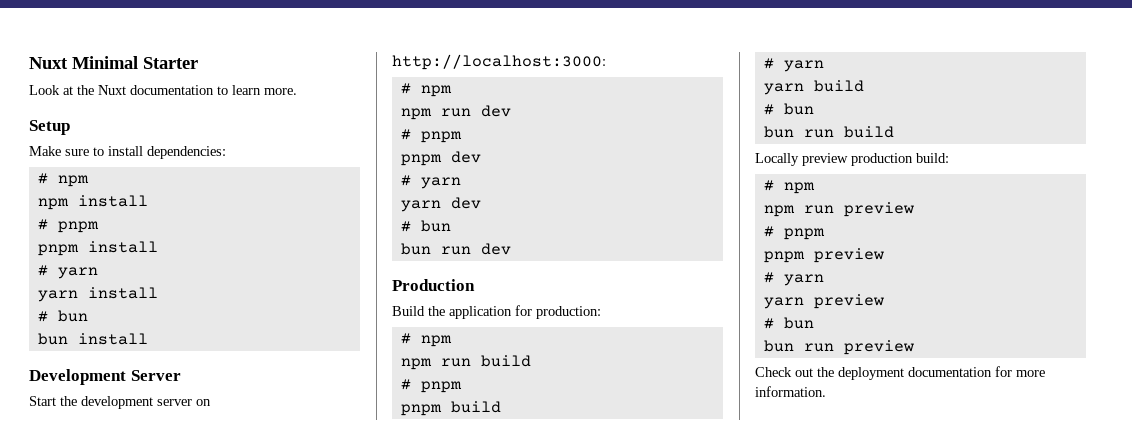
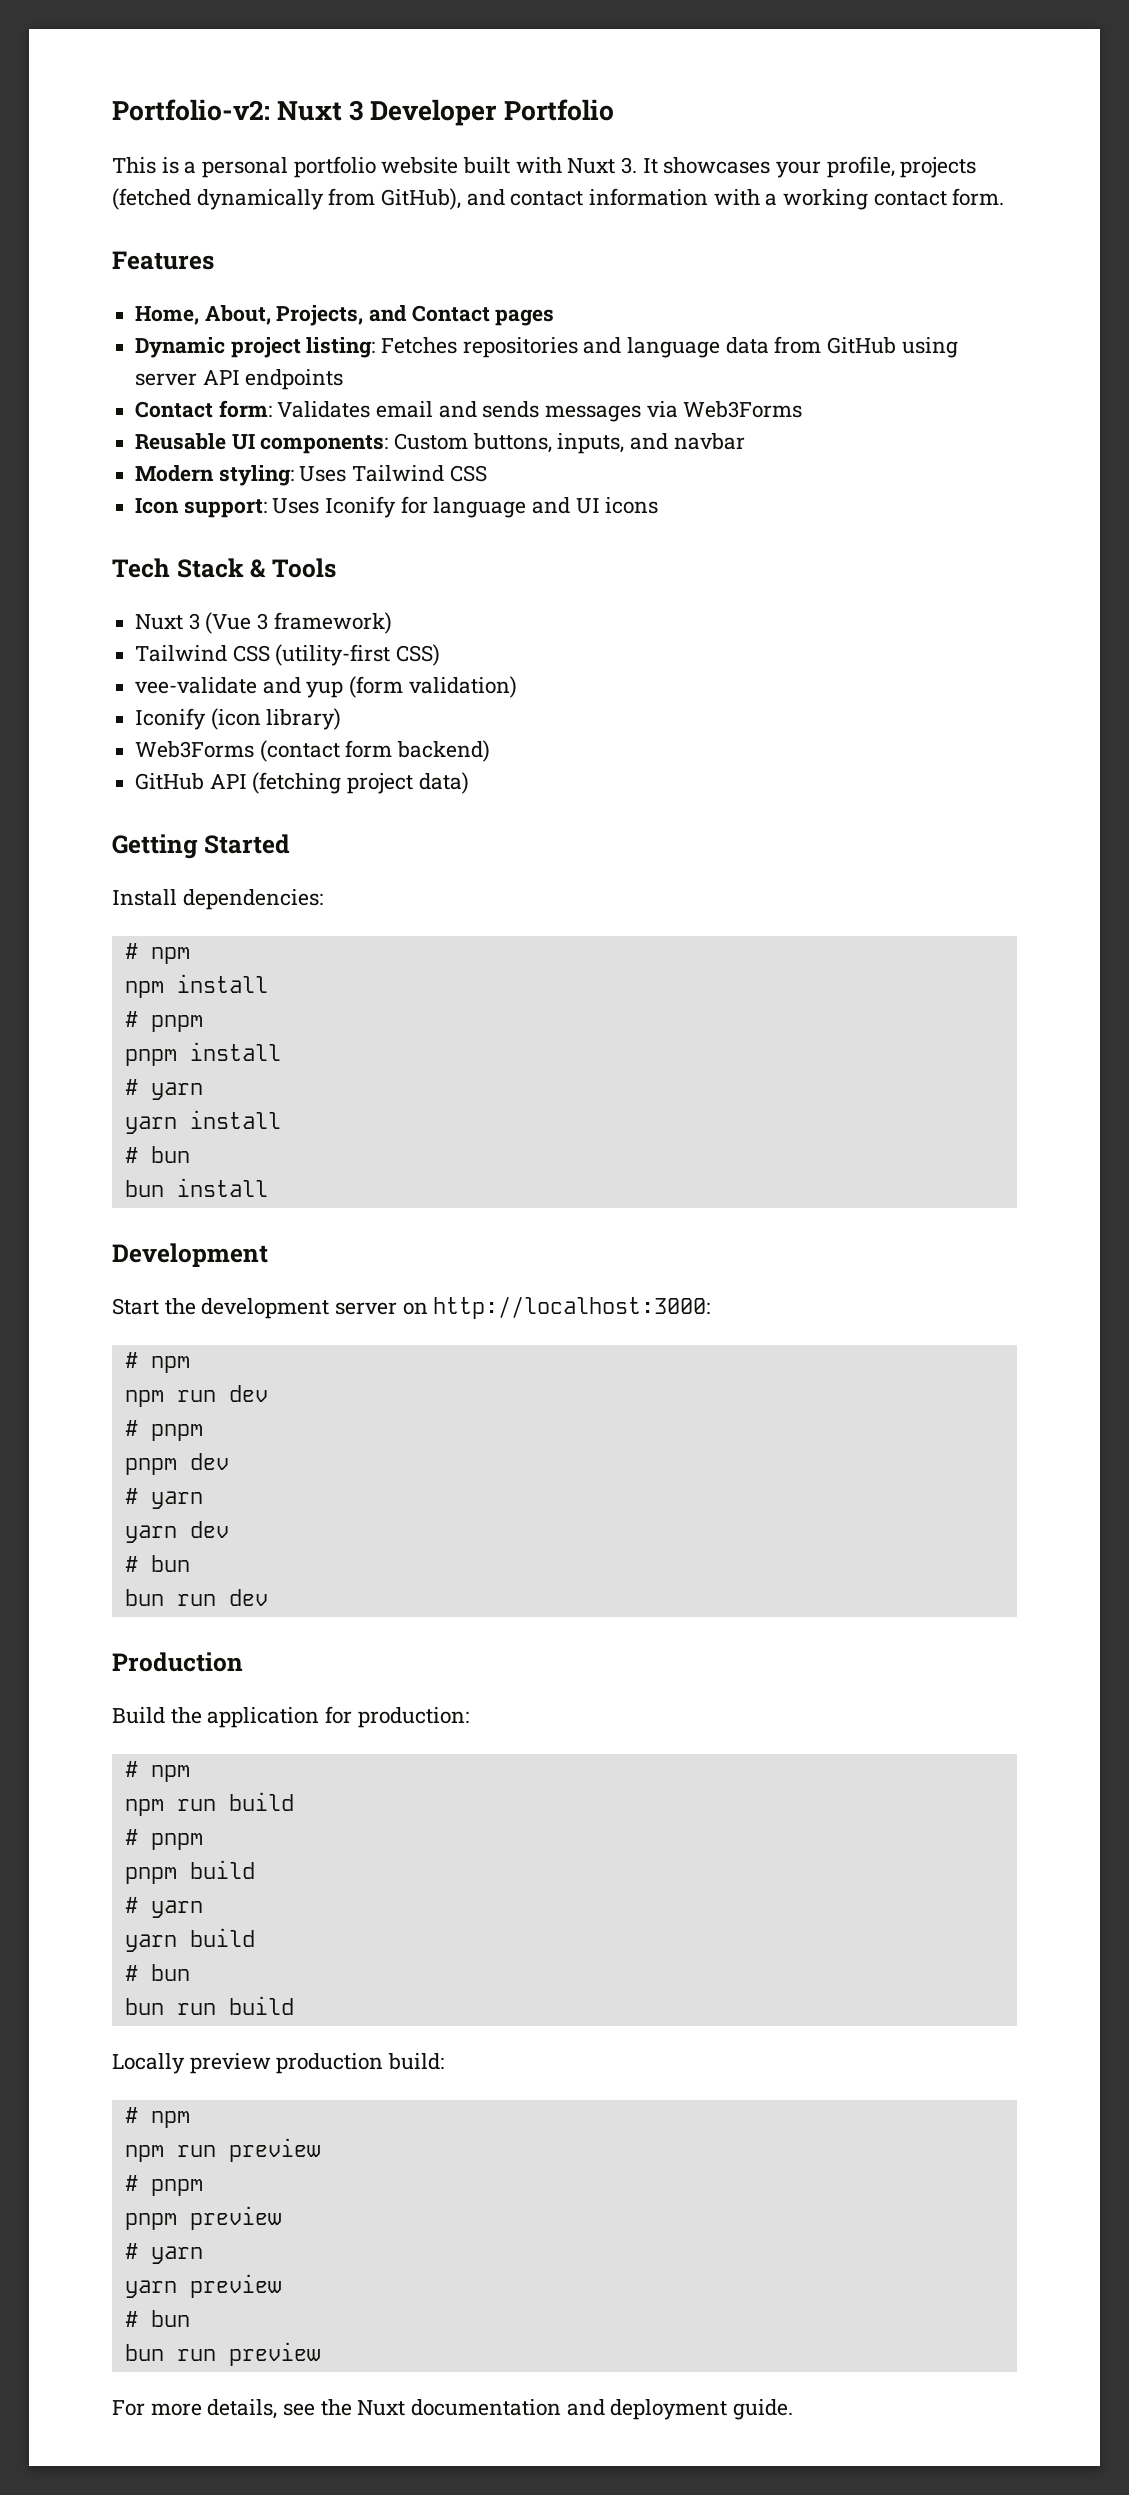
- Nuxt Minimal Starter
- Look at the Nuxt documentation to learn more.
- Setup
- Make sure to install dependencies:
+ Portfolio-v2: Nuxt 3 Developer Portfolio
+ This is a personal portfolio website built with Nuxt 3. It showcases your profile, projects (fetched dynamically from GitHub), and contact information with a working contact form.
+ Features
+ Home, About, Projects, and Contact pages
+ Dynamic project listing: Fetches repositories and language data from GitHub using server API endpoints
+ Contact form: Validates email and sends messages via Web3Forms
+ Reusable UI components: Custom buttons, inputs, and navbar
+ Modern styling: Uses Tailwind CSS
+ Icon support: Uses Iconify for language and UI icons
+ Tech Stack & Tools
+ Nuxt 3 (Vue 3 framework)
+ Tailwind CSS (utility-first CSS)
+ vee-validate and yup (form validation)
+ Iconify (icon library)
+ Web3Forms (contact form backend)
+ GitHub API (fetching project data)
+ Getting Started
+ Install dependencies:
- Development Server
+ Development
- Check out the deployment documentation for more information.
+ For more details, see the Nuxt documentation and deployment guide.

